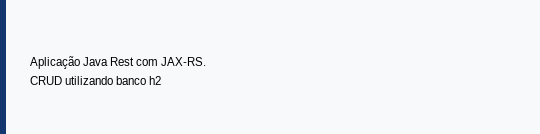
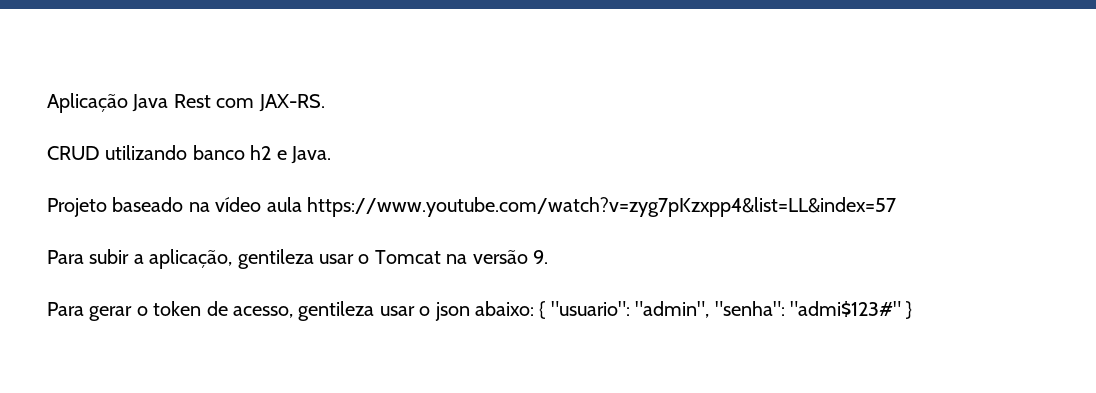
- CRUD utilizando banco h2
+ CRUD utilizando banco h2 e Java.
+ Projeto baseado na vídeo aula https://www.youtube.com/watch?v=zyg7pKzxpp4&list=LL&index=57
+ Para subir a aplicação, gentileza usar o Tomcat na versão 9.
+ Para gerar o token de acesso, gentileza usar o json abaixo: { "usuario": "admin", "senha": "admi$123#" }

